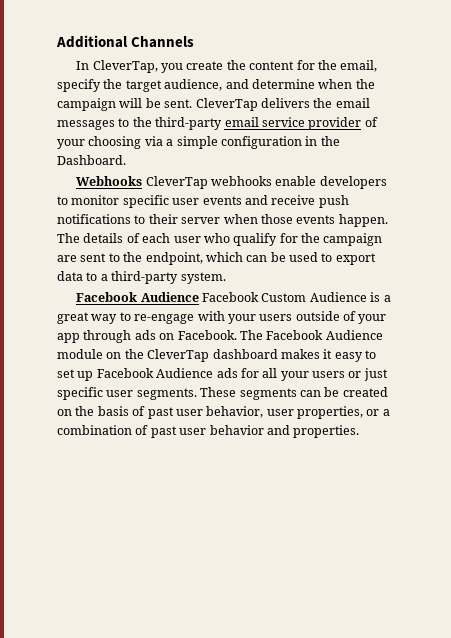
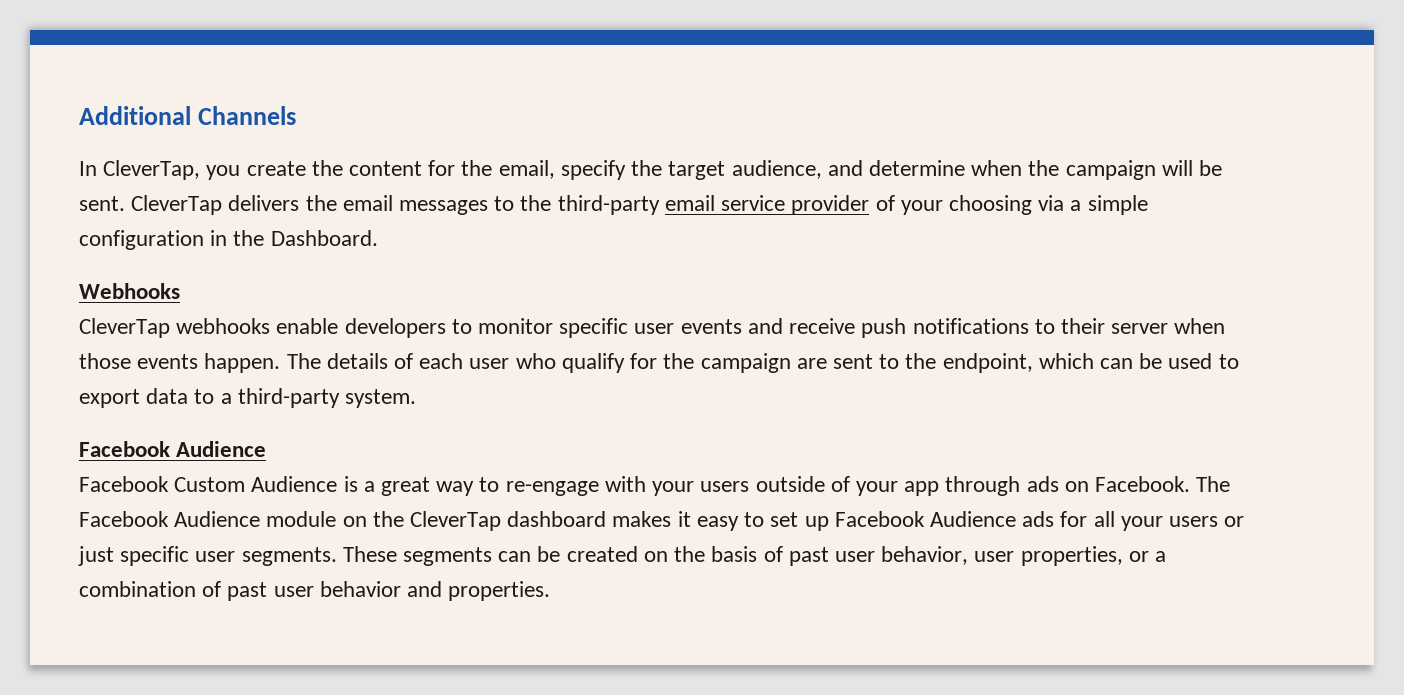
- Webhooks CleverTap webhooks enable developers to monitor specific user events and receive push notifications to their server when those events happen.
+ Webhooks
+ CleverTap webhooks enable developers to monitor specific user events and receive push notifications to their server when those events happen.
  The details of each user who qualify for the campaign are sent to the endpoint, which can be used to export data to a third-party system.
- Facebook Audience Facebook Custom Audience is a great way to re-engage with your users outside of your app through ads on Facebook.
+ Facebook Audience
+ Facebook Custom Audience is a great way to re-engage with your users outside of your app through ads on Facebook.

